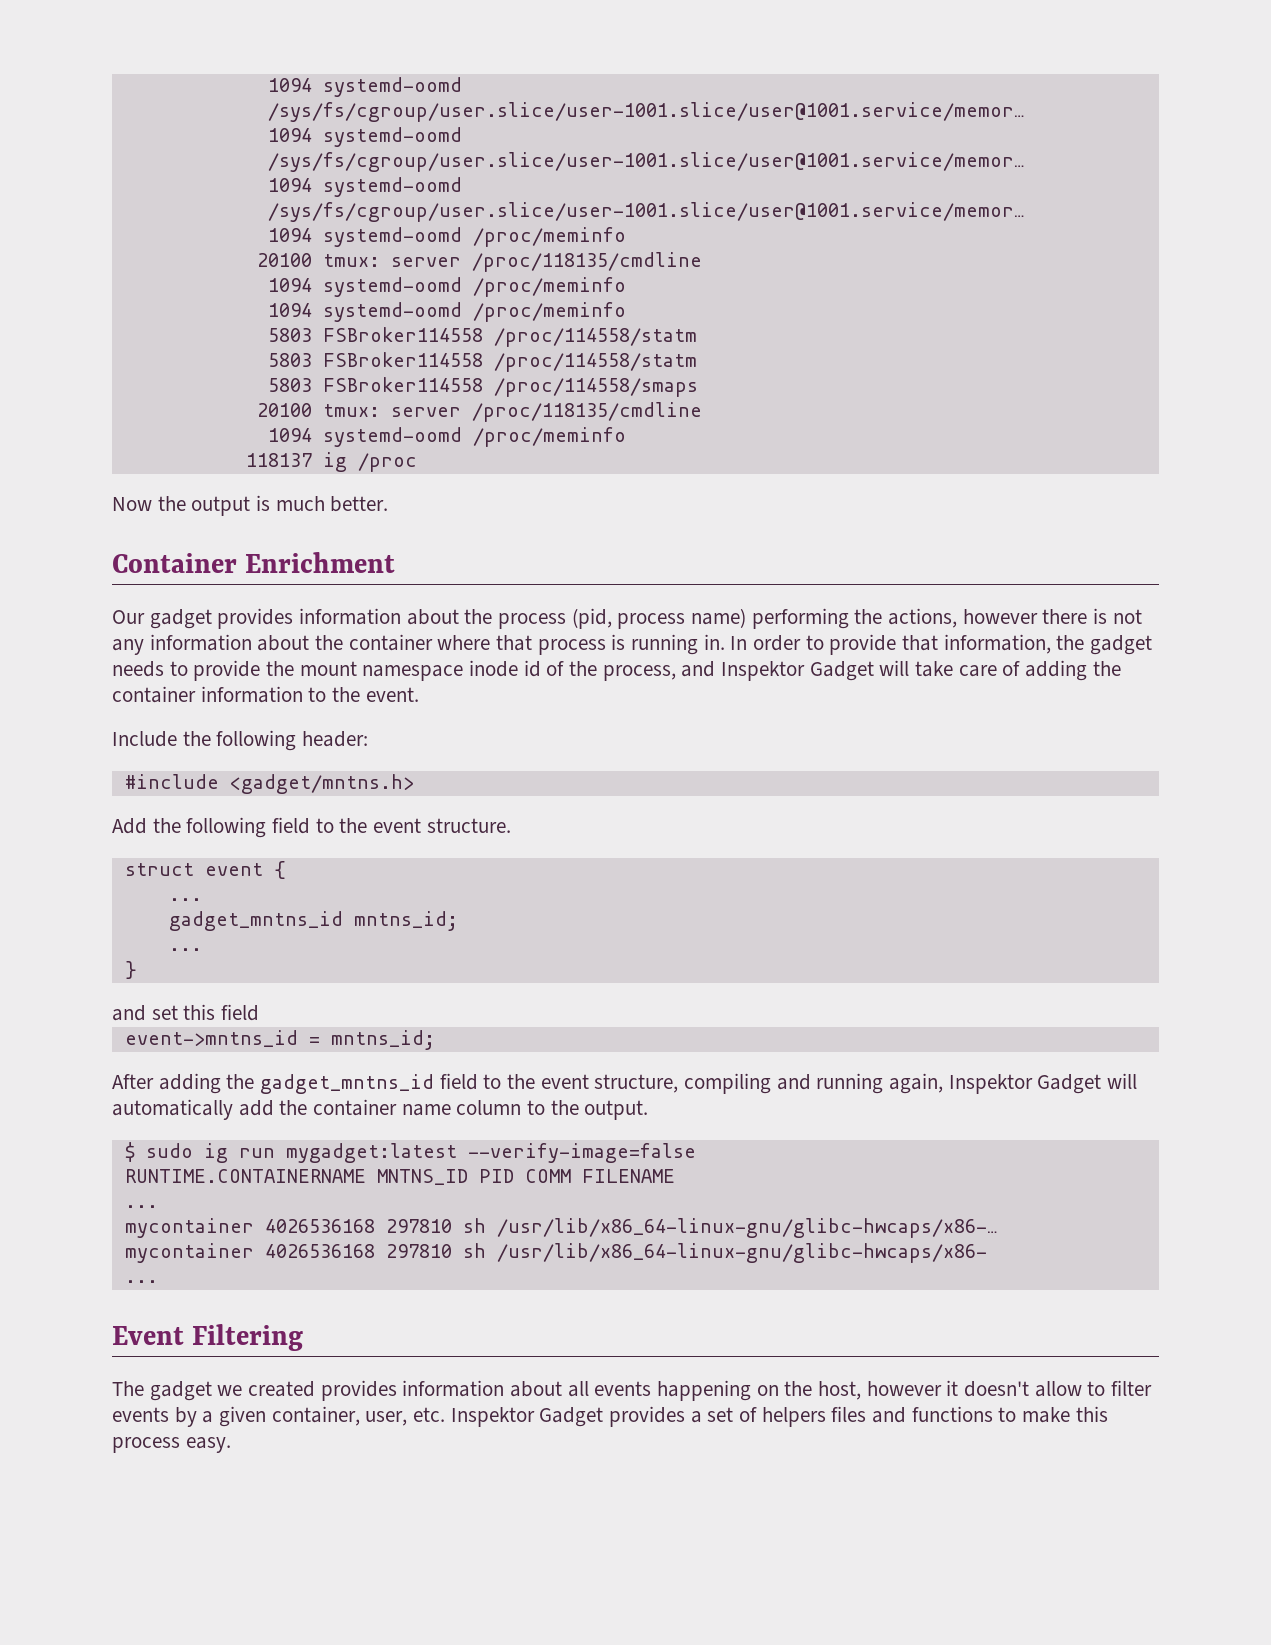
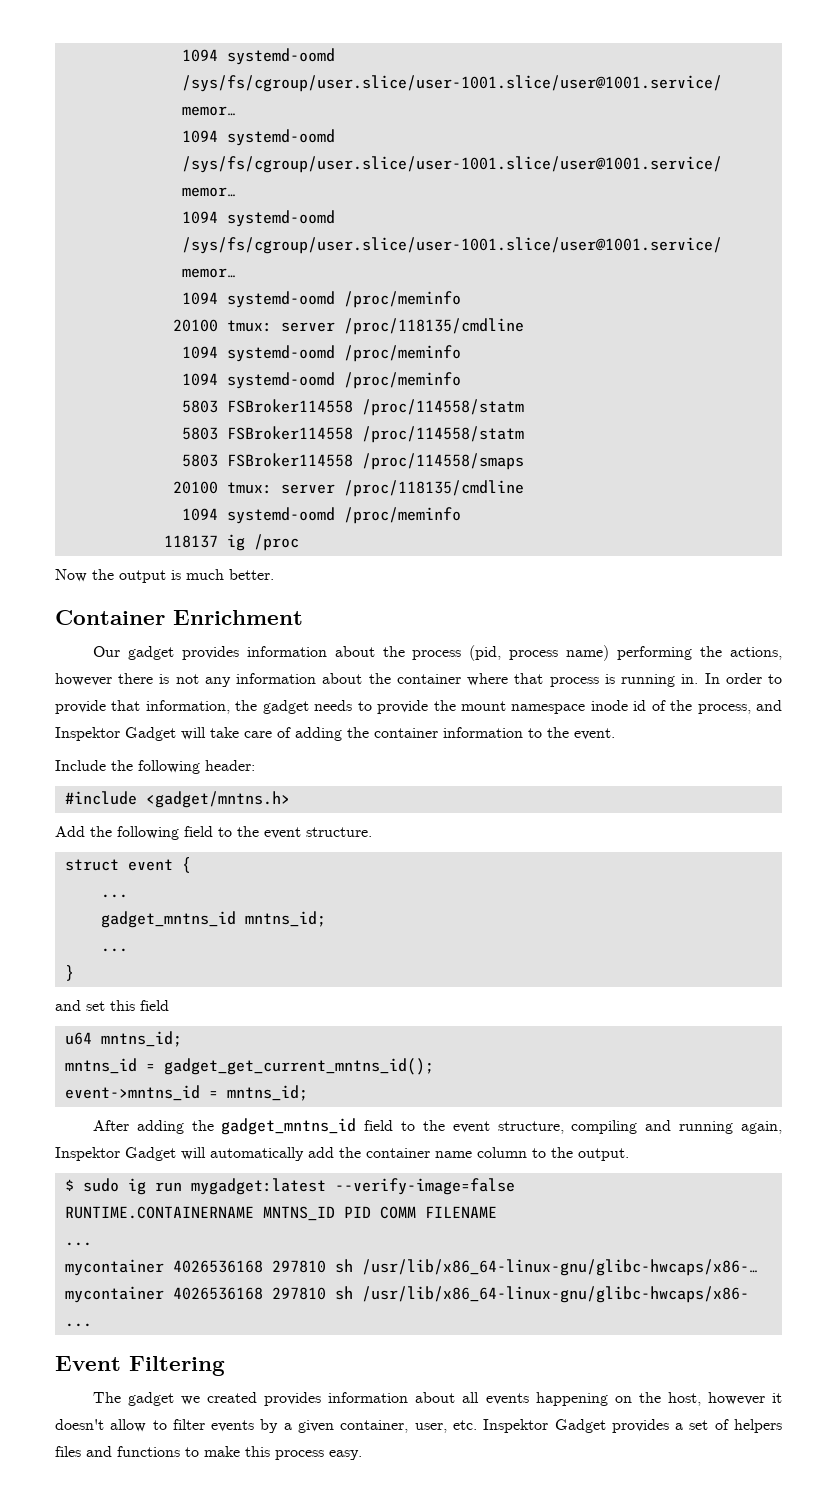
+ u64 mntns_id;
+ mntns_id = gadget_get_current_mntns_id();

